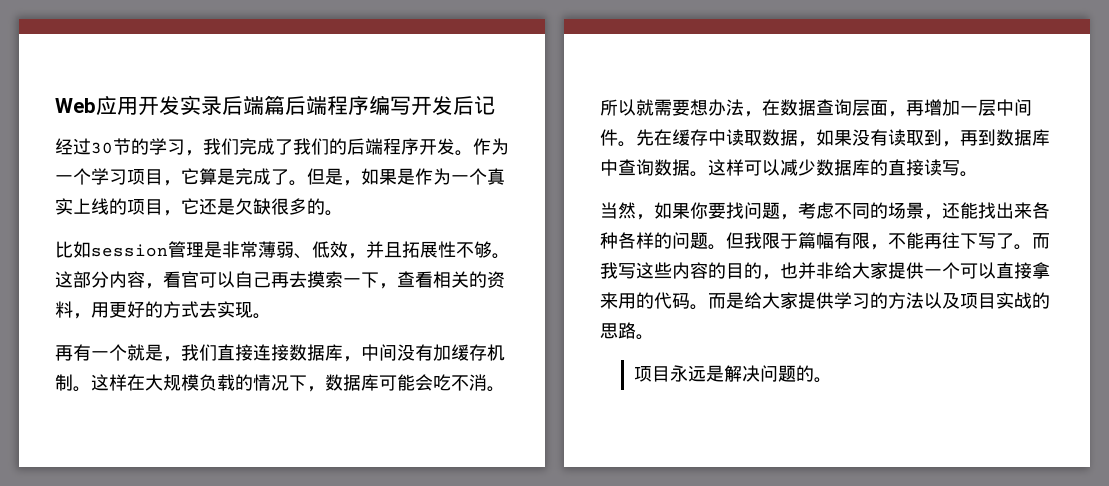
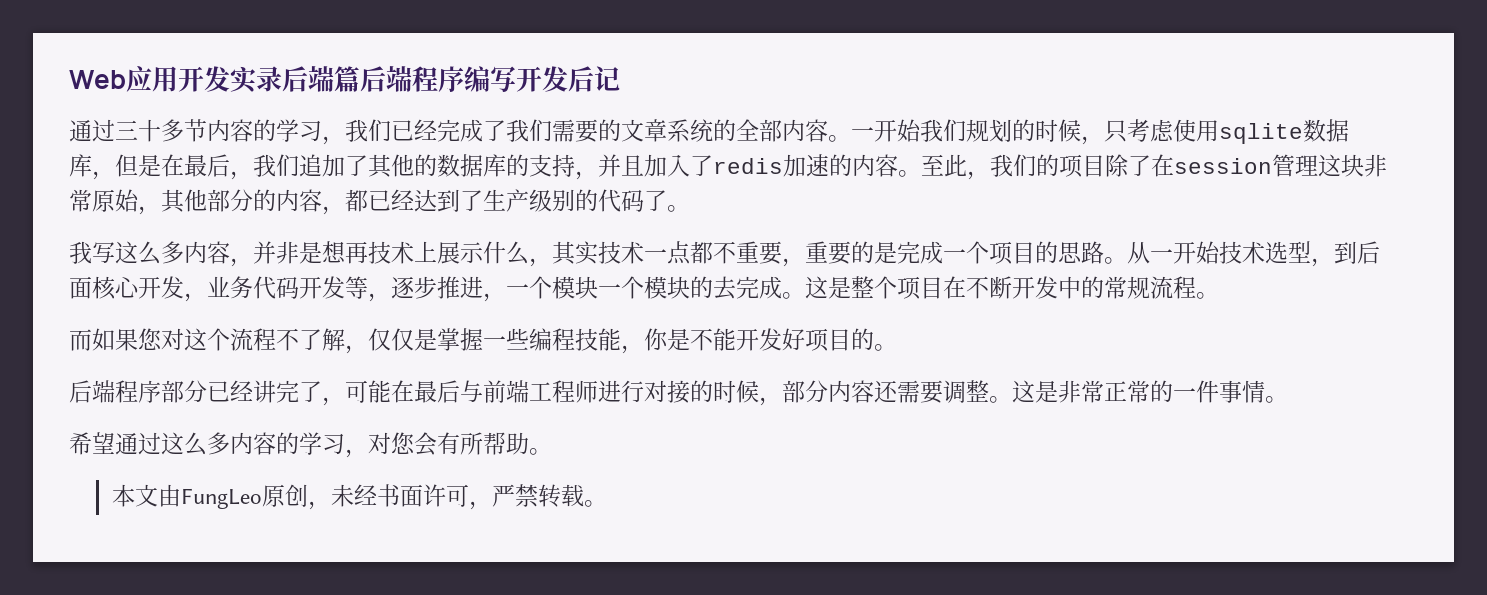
- 经过30节的学习，我们完成了我们的后端程序开发。作为一个学习项目，它算是完成了。但是，如果是作为一个真实上线的项目，它还是欠缺很多的。
- 比如session管理是非常薄弱、低效，并且拓展性不够。这部分内容，看官可以自己再去摸索一下，查看相关的资料，用更好的方式去实现。
- 再有一个就是，我们直接连接数据库，中间没有加缓存机制。这样在大规模负载的情况下，数据库可能会吃不消。所以就需要想办法，在数据查询层面，再增加一层中间件。先在缓存中读取数据，如果没有读取到，再到数据库中查询数据。这样可以减少数据库的直接读写。
- 当然，如果你要找问题，考虑不同的场景，还能找出来各种各样的问题。但我限于篇幅有限，不能再往下写了。而我写这些内容的目的，也并非给大家提供一个可以直接拿来用的代码。而是给大家提供学习的方法以及项目实战的思路。
- 项目永远是解决问题的。
+ 通过三十多节内容的学习，我们已经完成了我们需要的文章系统的全部内容。一开始我们规划的时候，只考虑使用sqlite数据库，但是在最后，我们追加了其他的数据库的支持，并且加入了redis加速的内容。至此，我们的项目除了在session管理这块非常原始，其他部分的内容，都已经达到了生产级别的代码了。
+ 我写这么多内容，并非是想再技术上展示什么，其实技术一点都不重要，重要的是完成一个项目的思路。从一开始技术选型，到后面核心开发，业务代码开发等，逐步推进，一个模块一个模块的去完成。这是整个项目在不断开发中的常规流程。
+ 而如果您对这个流程不了解，仅仅是掌握一些编程技能，你是不能开发好项目的。
+ 后端程序部分已经讲完了，可能在最后与前端工程师进行对接的时候，部分内容还需要调整。这是非常正常的一件事情。
+ 希望通过这么多内容的学习，对您会有所帮助。
+ 本文由FungLeo原创，未经书面许可，严禁转载。

